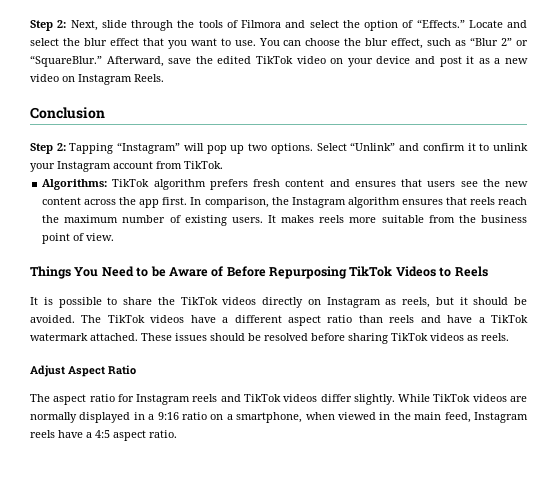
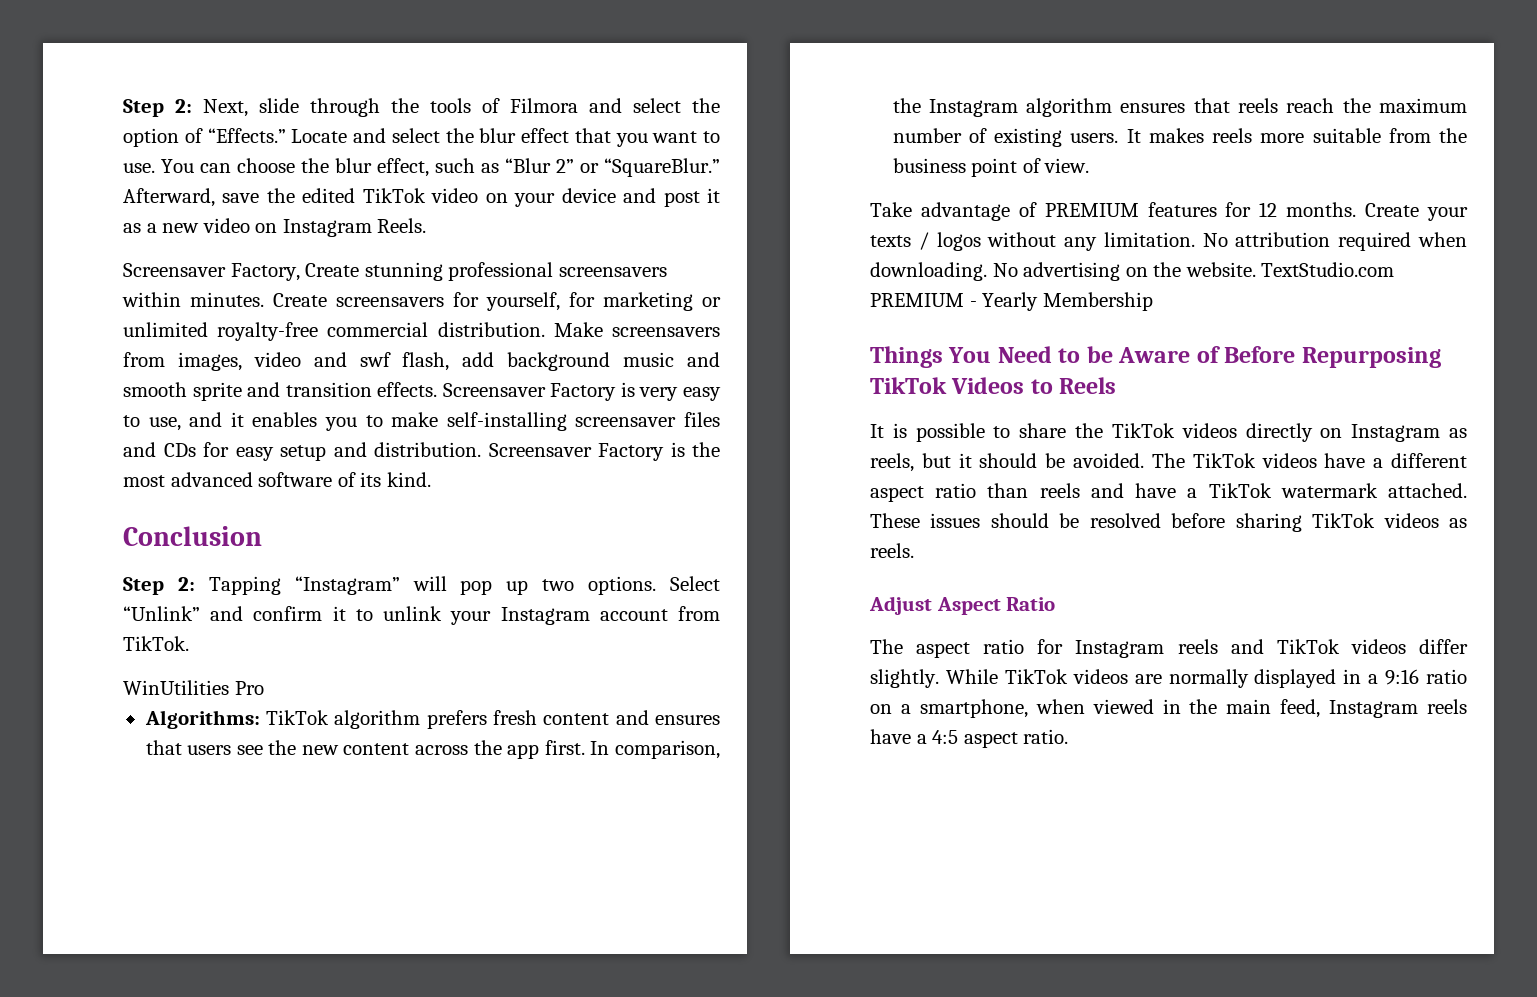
+ Screensaver Factory, Create stunning professional screensavers within minutes. Create screensavers for yourself, for marketing or unlimited royalty-free commercial distribution. Make screensavers from images, video and swf flash, add background music and smooth sprite and transition effects. Screensaver Factory is very easy to use, and it enables you to make self-installing screensaver files and CDs for easy setup and distribution. Screensaver Factory is the most advanced software of its kind.
+ WinUtilities Pro
+ Take advantage of PREMIUM features for 12 months. Create your texts / logos without any limitation. No attribution required when downloading. No advertising on the website. TextStudio.com PREMIUM - Yearly Membership

